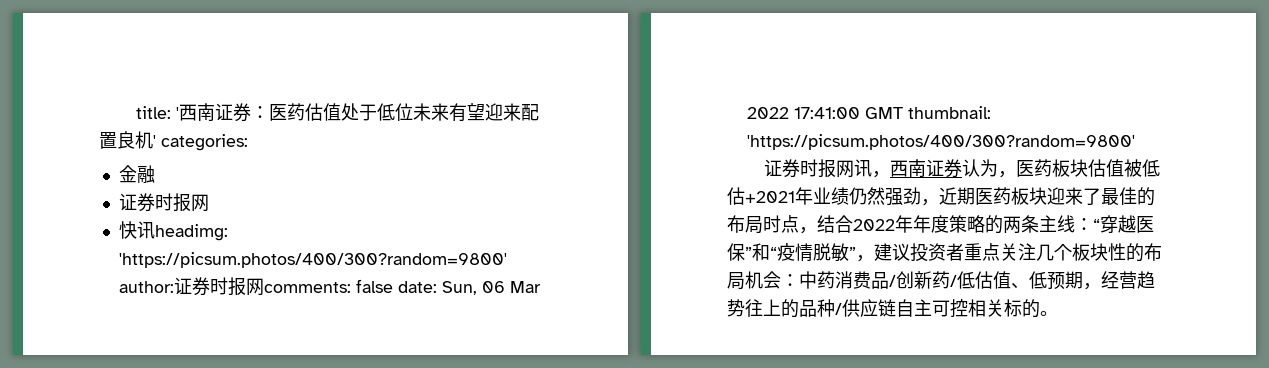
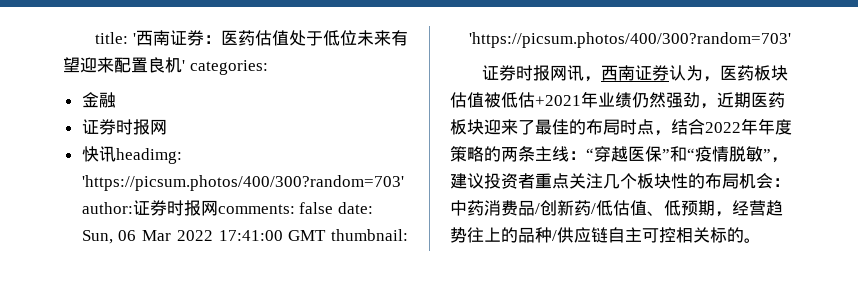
- 快讯headimg: 'https://picsum.photos/400/300?random=9800' author:证券时报网comments: false date: Sun, 06 Mar 2022 17:41:00 GMT thumbnail: 'https://picsum.photos/400/300?random=9800'
+ 快讯headimg: 'https://picsum.photos/400/300?random=703' author:证券时报网comments: false date: Sun, 06 Mar 2022 17:41:00 GMT thumbnail: 'https://picsum.photos/400/300?random=703'

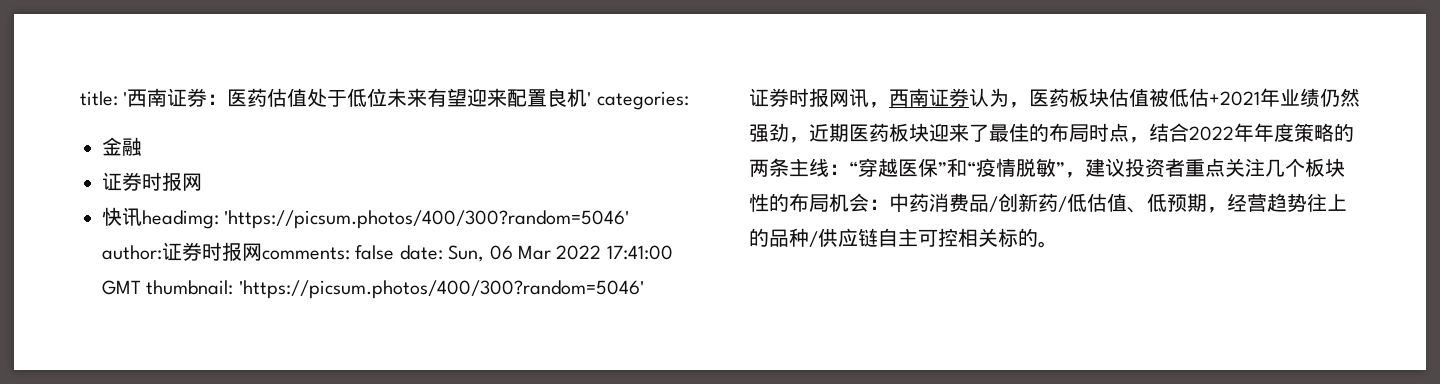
- 快讯headimg: 'https://picsum.photos/400/300?random=703' author:证券时报网comments: false date: Sun, 06 Mar 2022 17:41:00 GMT thumbnail: 'https://picsum.photos/400/300?random=703'
+ 快讯headimg: 'https://picsum.photos/400/300?random=5046' author:证券时报网comments: false date: Sun, 06 Mar 2022 17:41:00 GMT thumbnail: 'https://picsum.photos/400/300?random=5046'

